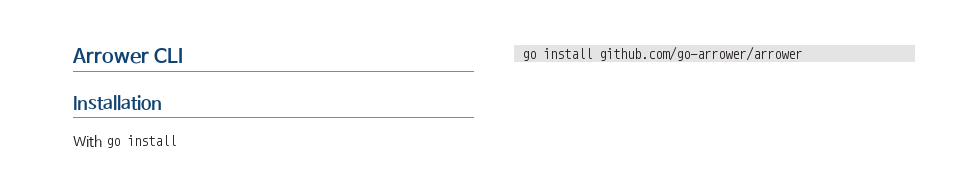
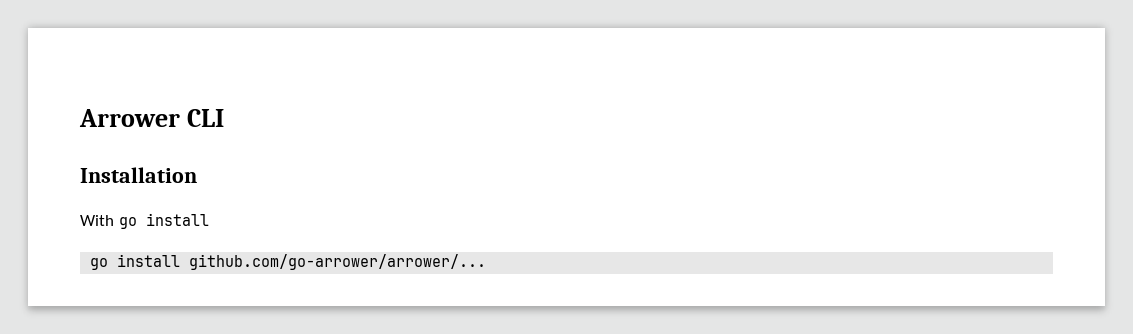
- go install github.com/go-arrower/arrower
+ go install github.com/go-arrower/arrower/...

